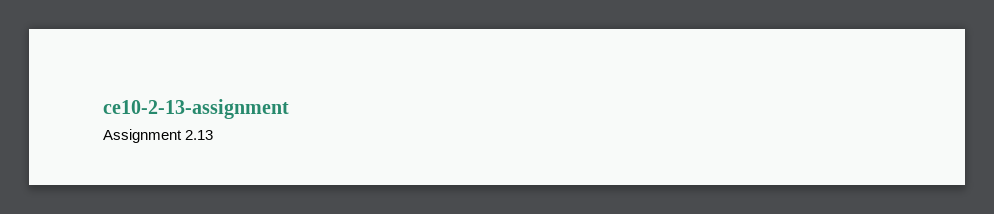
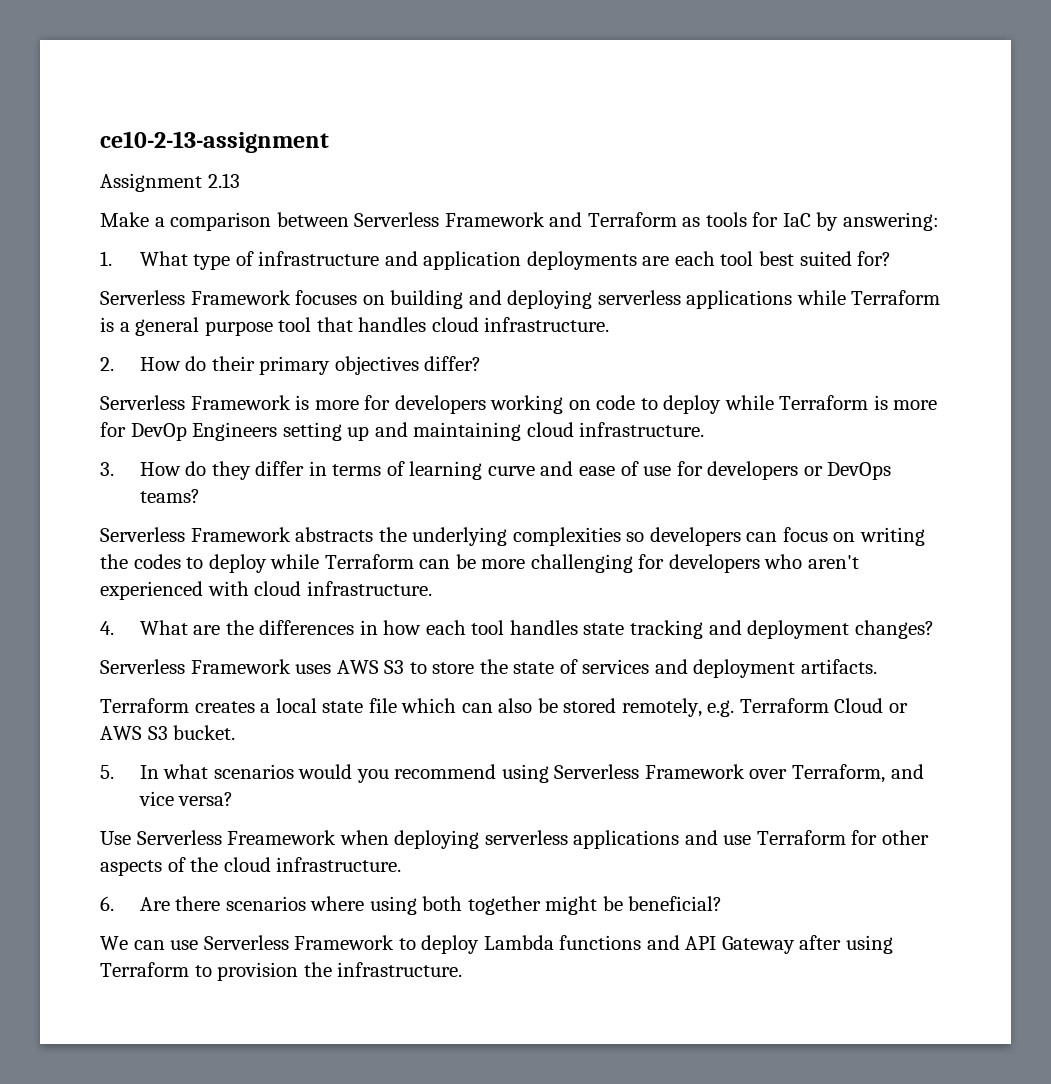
+ Make a comparison between Serverless Framework and Terraform as tools for IaC by answering:
+ 1. What type of infrastructure and application deployments are each tool best suited for?
+ Serverless Framework focuses on building and deploying serverless applications while Terraform is a general purpose tool that handles cloud infrastructure.
+ 2. How do their primary objectives differ?
+ Serverless Framework is more for developers working on code to deploy while Terraform is more for DevOp Engineers setting up and maintaining cloud infrastructure.
+ 3. How do they differ in terms of learning curve and ease of use for developers or DevOps teams?
+ Serverless Framework abstracts the underlying complexities so developers can focus on writing the codes to deploy while Terraform can be more challenging for developers who aren't experienced with cloud infrastructure.
+ 4. What are the differences in how each tool handles state tracking and deployment changes?
+ Serverless Framework uses AWS S3 to store the state of services and deployment artifacts.
+ Terraform creates a local state file which can also be stored remotely, e.g. Terraform Cloud or AWS S3 bucket.
+ 5. In what scenarios would you recommend using Serverless Framework over Terraform, and vice versa?
+ Use Serverless Freamework when deploying serverless applications and use Terraform for other aspects of the cloud infrastructure.
+ 6. Are there scenarios where using both together might be beneficial?
+ We can use Serverless Framework to deploy Lambda functions and API Gateway after using Terraform to provision the infrastructure.

